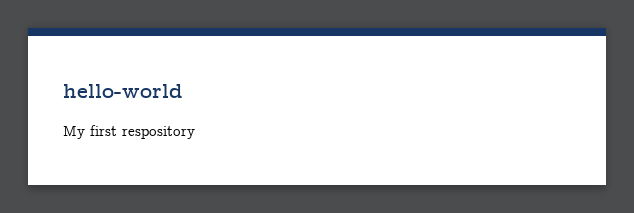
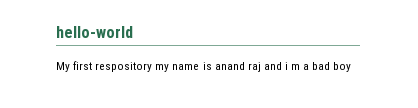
- My first respository
+ My first respository my name is anand raj and i m a bad boy

